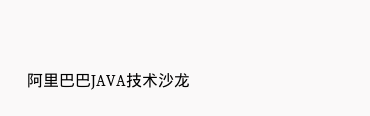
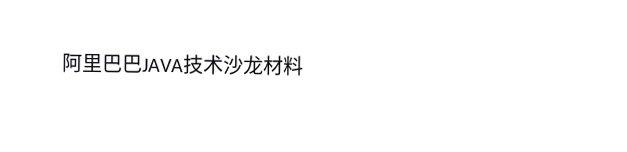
- 阿里巴巴JAVA技术沙龙
+ 阿里巴巴JAVA技术沙龙材料

